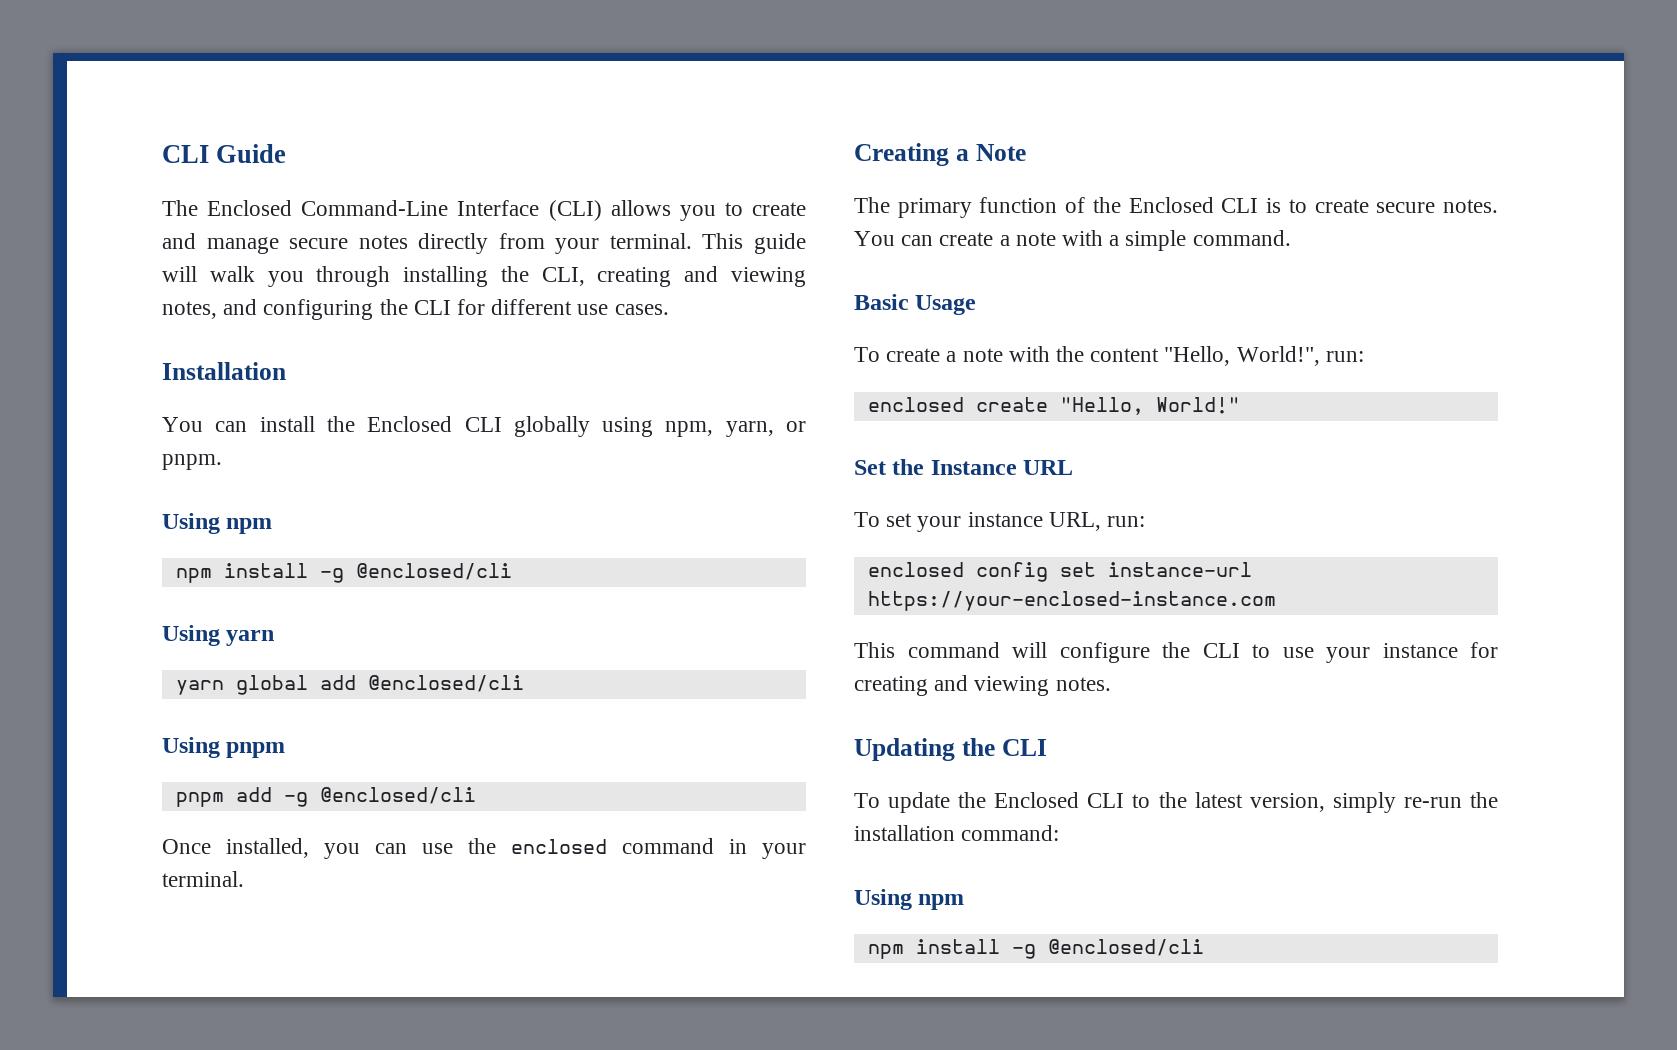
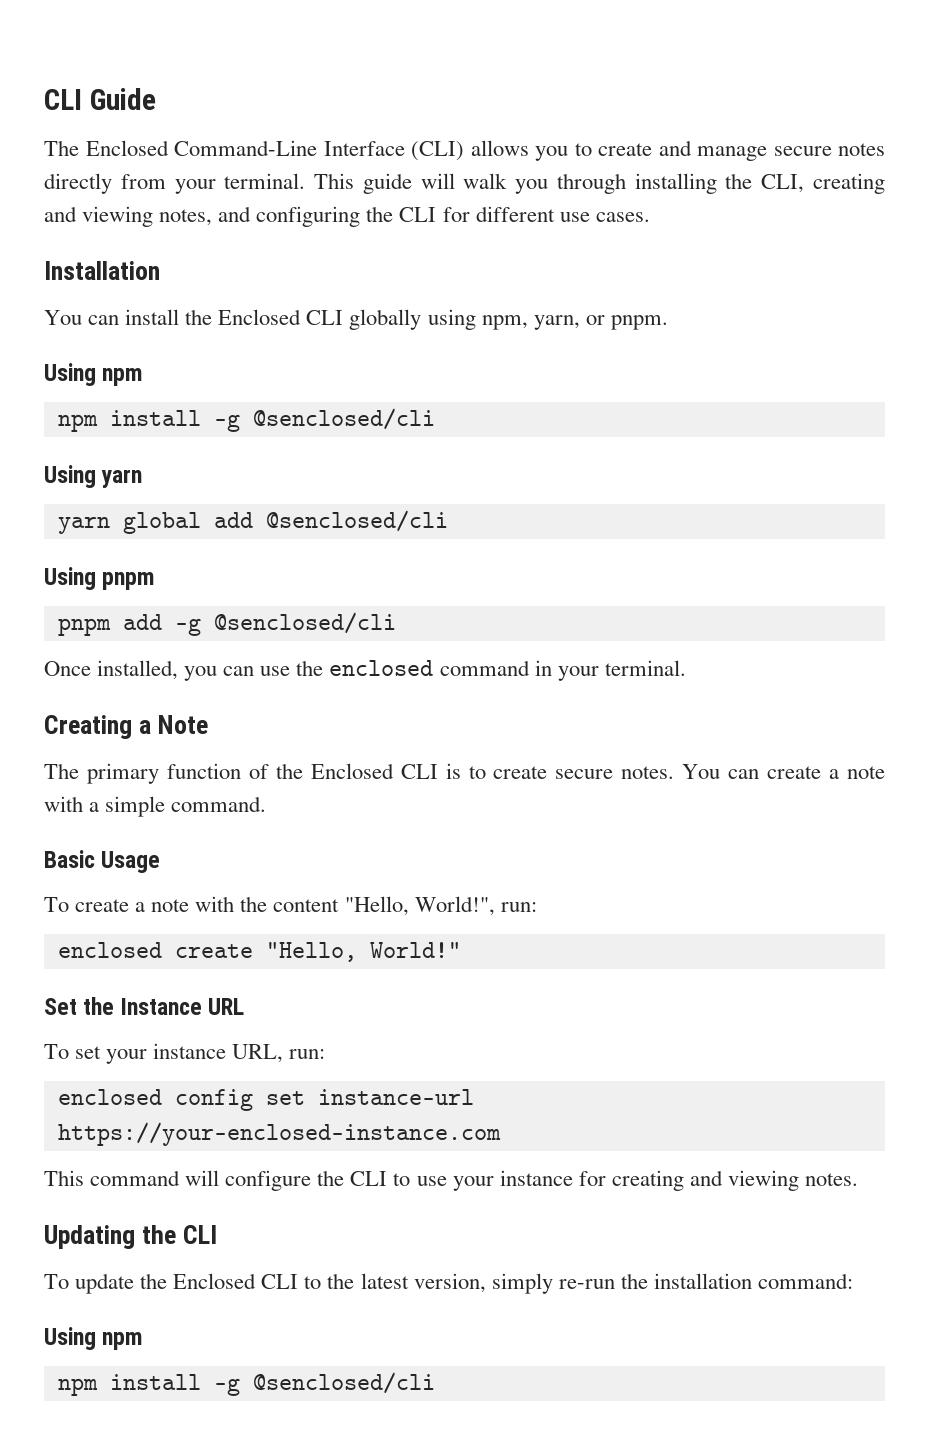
  You can install the Enclosed CLI globally using npm, yarn, or pnpm.
  Using npm
- npm install -g @enclosed/cli
+ npm install -g @senclosed/cli
- yarn global add @enclosed/cli
+ yarn global add @senclosed/cli
- pnpm add -g @enclosed/cli
+ pnpm add -g @senclosed/cli
  To update the Enclosed CLI to the latest version, simply re-run the installation command:
  Using npm
- npm install -g @enclosed/cli
+ npm install -g @senclosed/cli

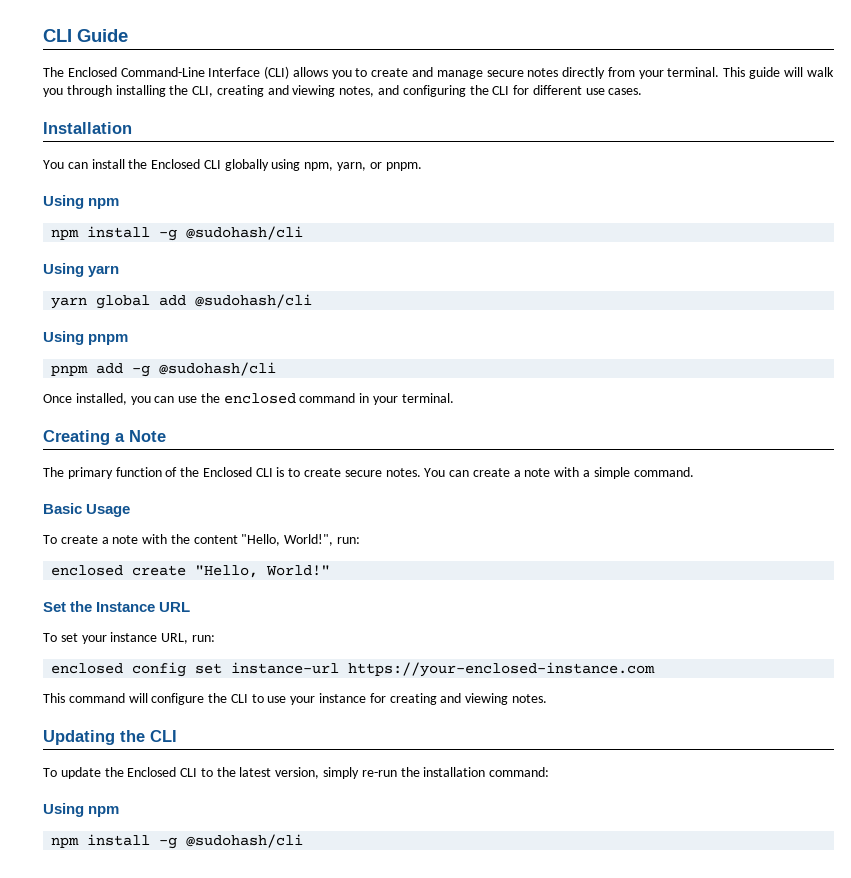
  You can install the Enclosed CLI globally using npm, yarn, or pnpm.
  Using npm
- npm install -g @senclosed/cli
+ npm install -g @sudohash/cli
- yarn global add @senclosed/cli
+ yarn global add @sudohash/cli
- pnpm add -g @senclosed/cli
+ pnpm add -g @sudohash/cli
  To update the Enclosed CLI to the latest version, simply re-run the installation command:
  Using npm
- npm install -g @senclosed/cli
+ npm install -g @sudohash/cli

